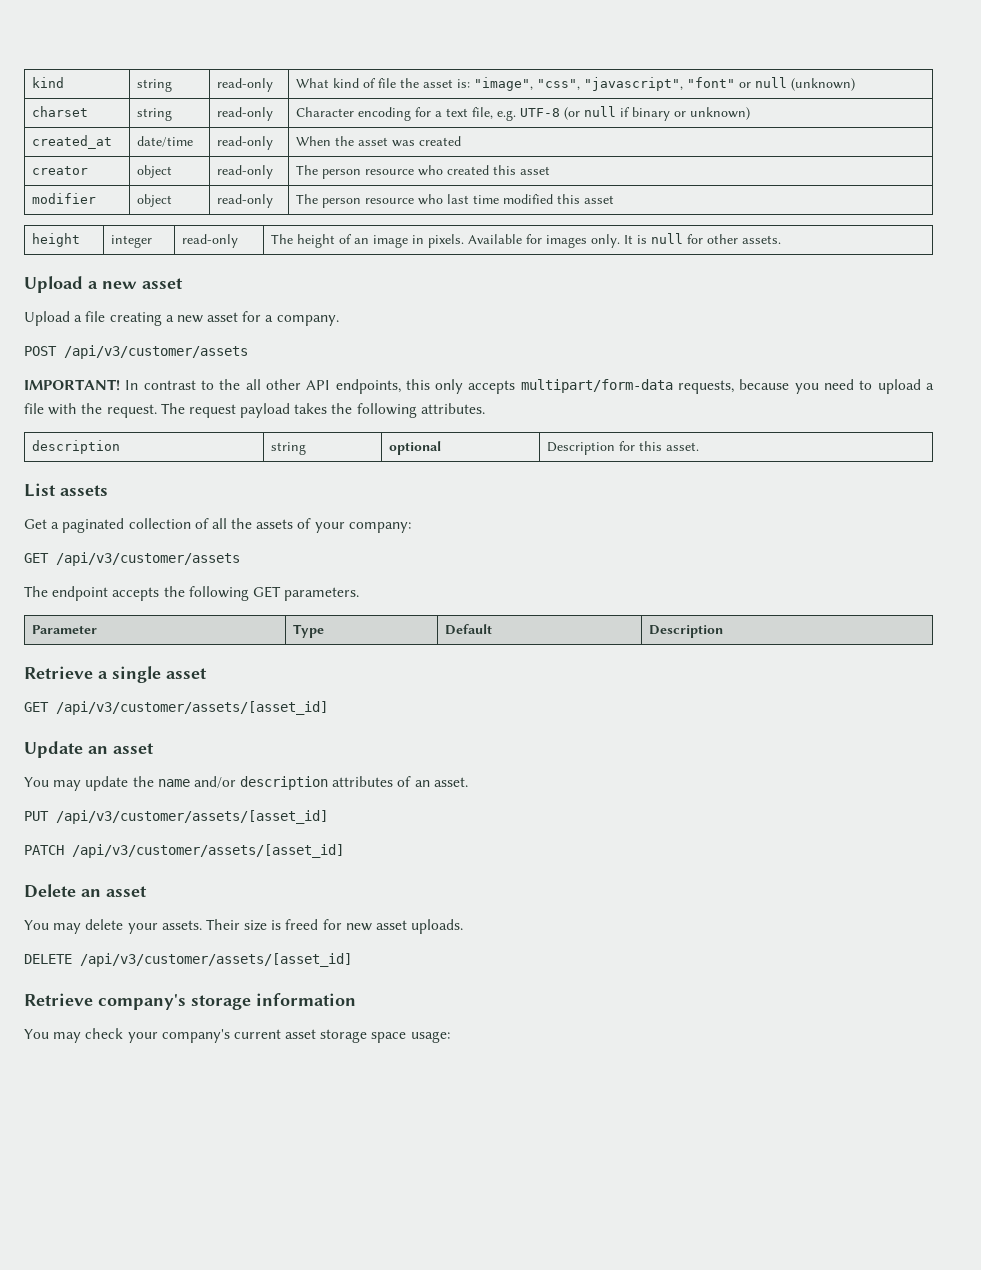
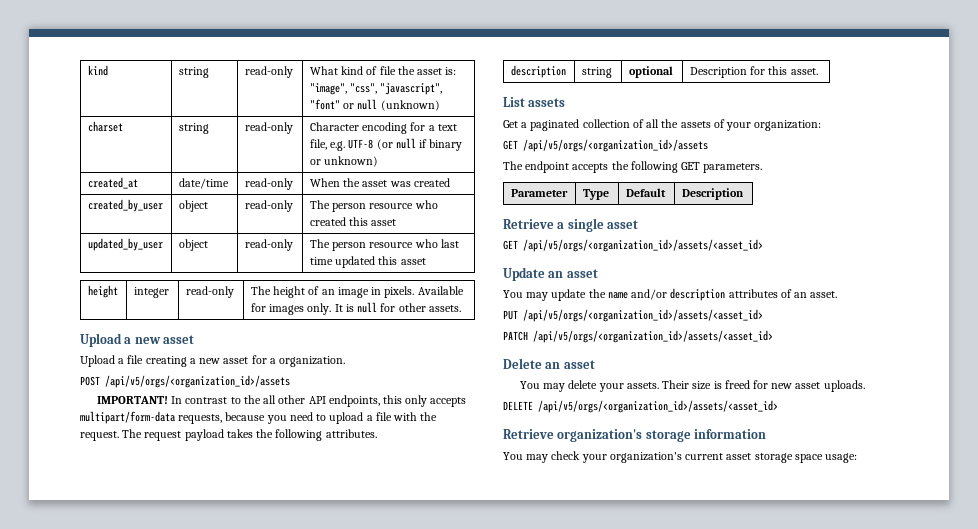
- creator | object | read-only | The person resource who created this asset
+ created_by_user | object | read-only | The person resource who created this asset
- modifier | object | read-only | The person resource who last time modified this asset
+ updated_by_user | object | read-only | The person resource who last time updated this asset
- Upload a file creating a new asset for a company.
+ Upload a file creating a new asset for a organization.
- POST /api/v3/customer/assets
+ POST /api/v5/orgs/<organization_id>/assets
- Get a paginated collection of all the assets of your company:
- GET /api/v3/customer/assets
+ Get a paginated collection of all the assets of your organization:
+ GET /api/v5/orgs/<organization_id>/assets
- GET /api/v3/customer/assets/[asset_id]
+ GET /api/v5/orgs/<organization_id>/assets/<asset_id>
- PUT /api/v3/customer/assets/[asset_id]
+ PUT /api/v5/orgs/<organization_id>/assets/<asset_id>
- PATCH /api/v3/customer/assets/[asset_id]
+ PATCH /api/v5/orgs/<organization_id>/assets/<asset_id>
- DELETE /api/v3/customer/assets/[asset_id]
- Retrieve company's storage information
+ DELETE /api/v5/orgs/<organization_id>/assets/<asset_id>
+ Retrieve organization's storage information
- You may check your company's current asset storage space usage:
+ You may check your organization's current asset storage space usage:

